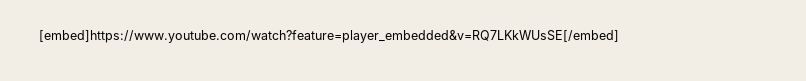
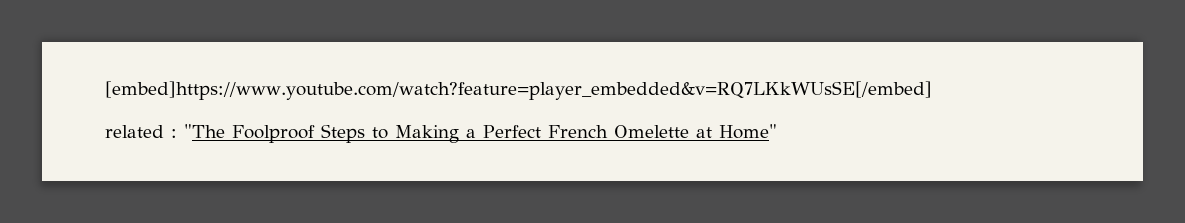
+ related : "The Foolproof Steps to Making a Perfect French Omelette at Home"

